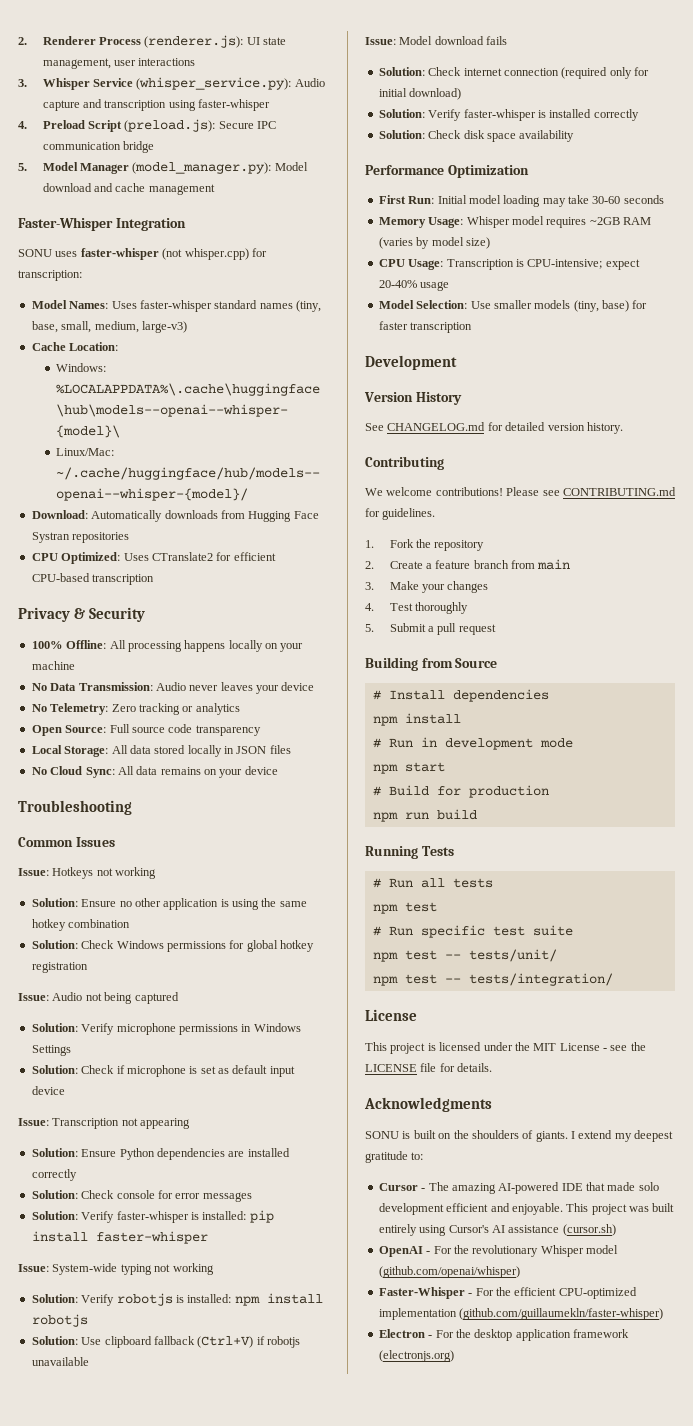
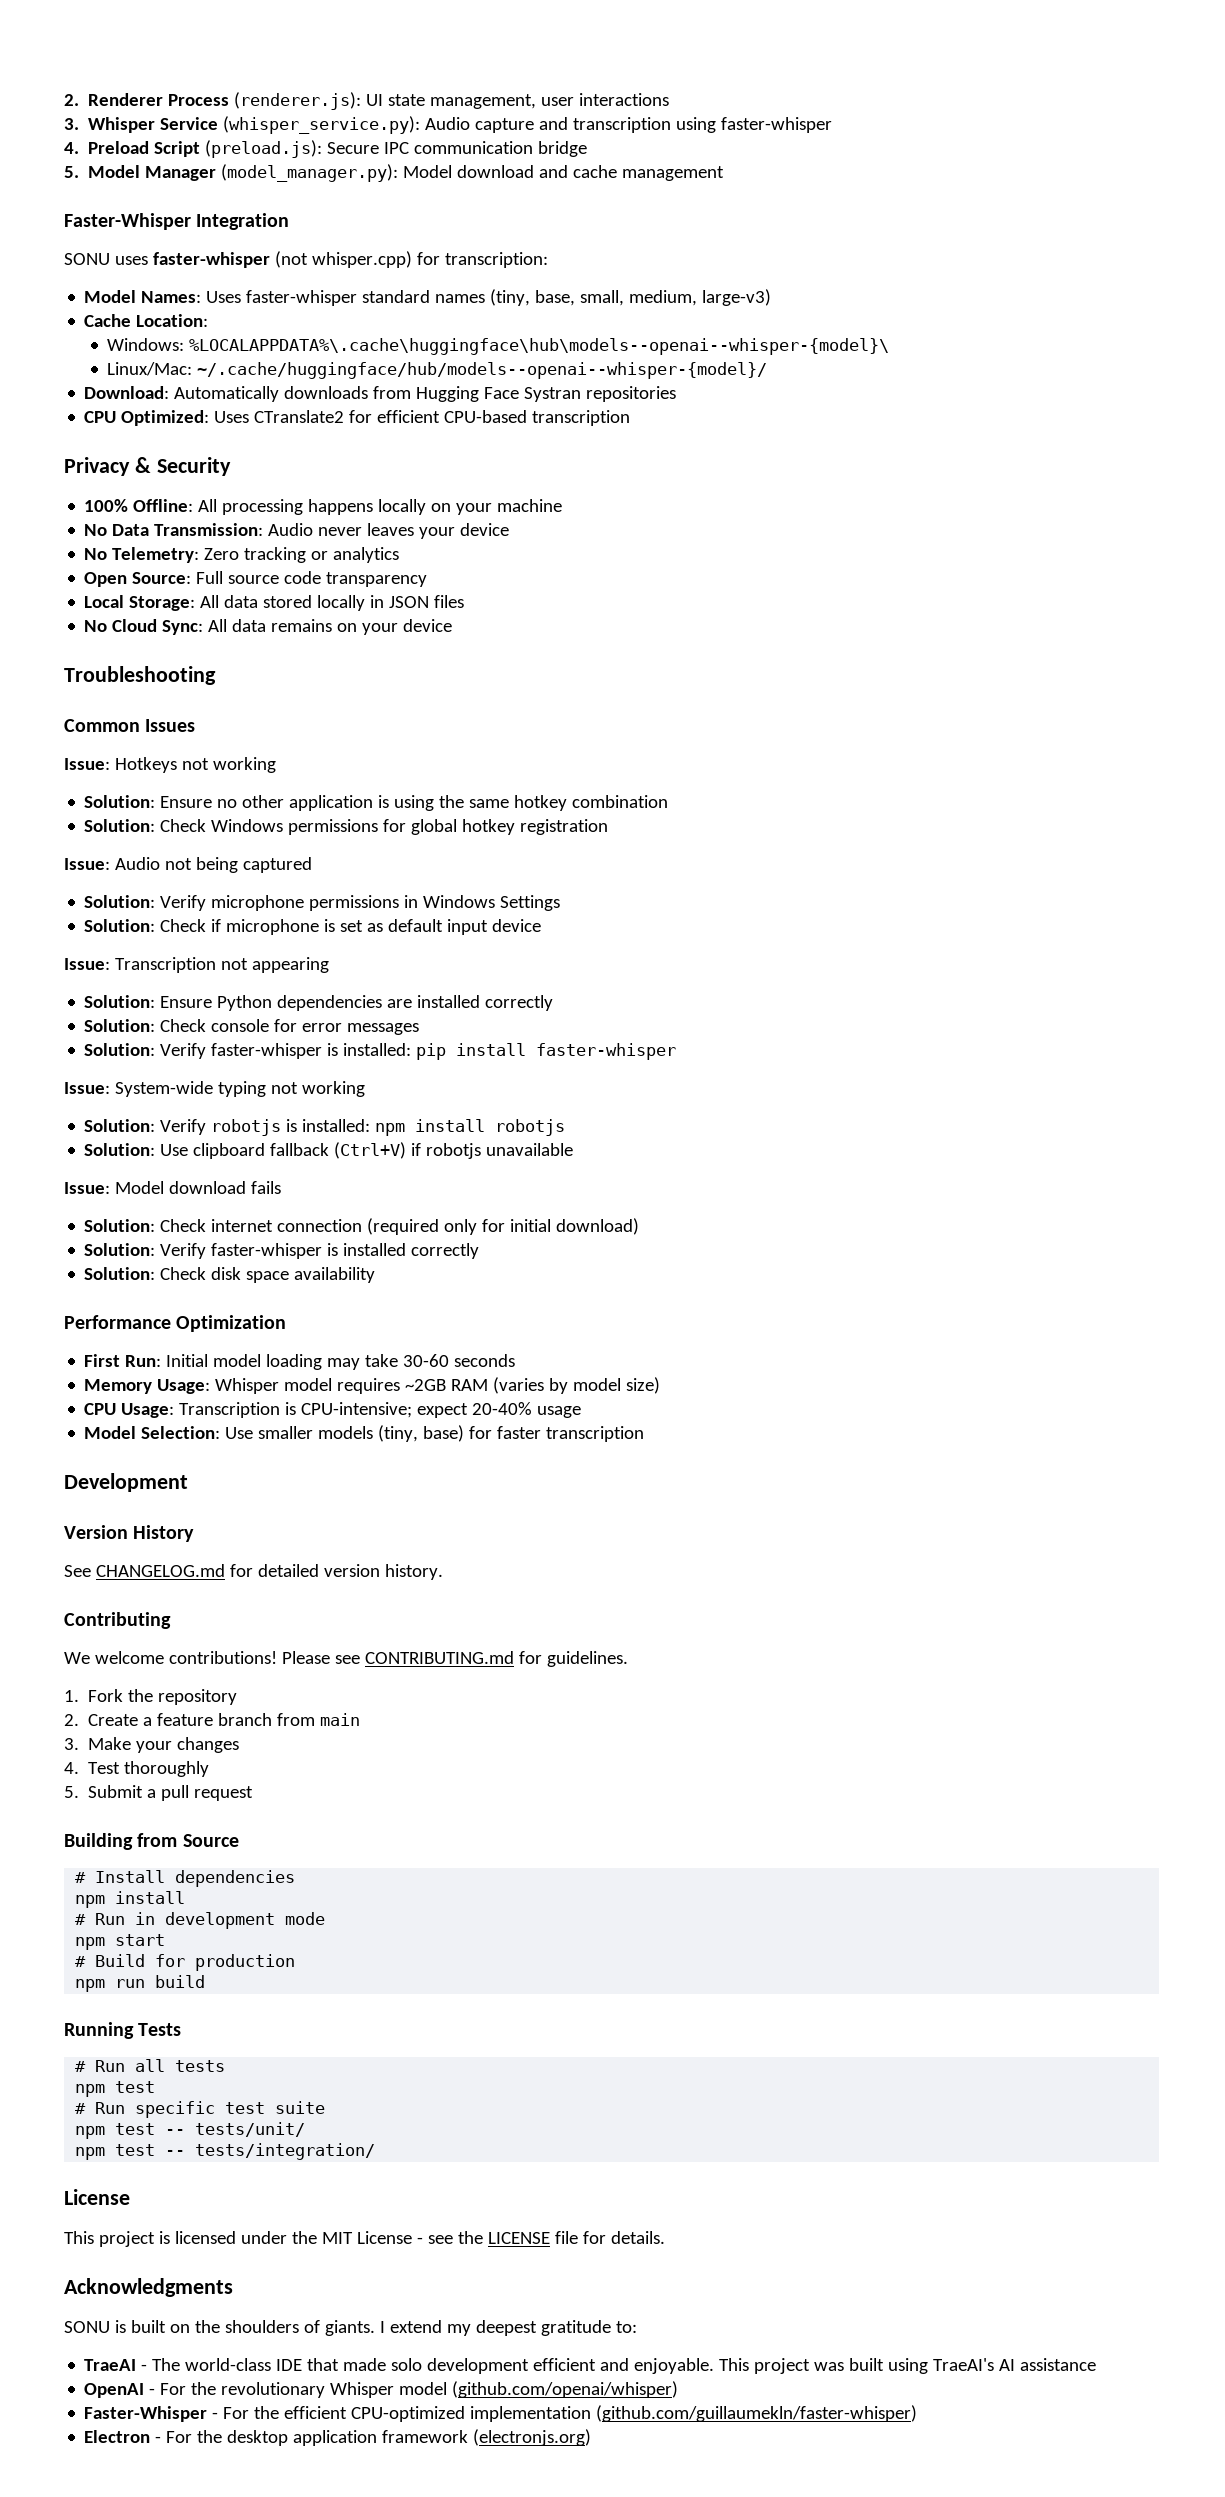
- Cursor - The amazing AI-powered IDE that made solo development efficient and enjoyable.
+ TraeAI - The world-class IDE that made solo development efficient and enjoyable.
- This project was built entirely using Cursor's AI assistance (cursor.sh)
+ This project was built using TraeAI's AI assistance

